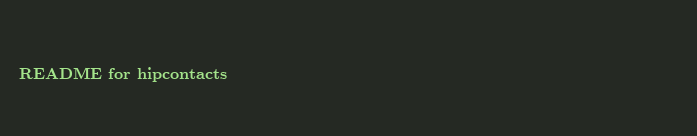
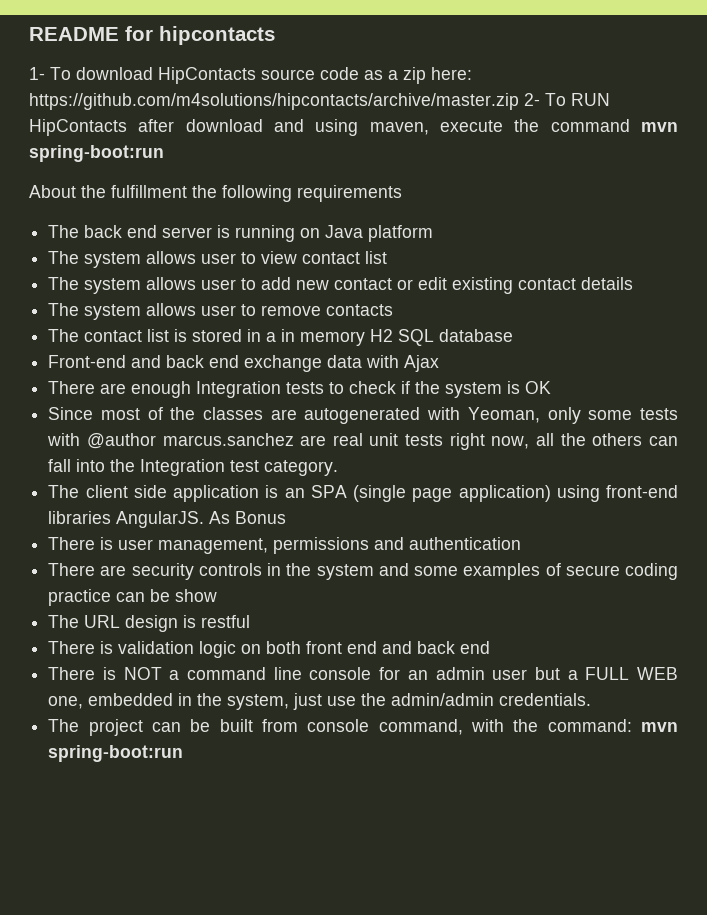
+ 1- To download HipContacts source code as a zip here: https://github.com/m4solutions/hipcontacts/archive/master.zip 2- To RUN HipContacts after download and using maven, execute the command mvn spring-boot:run
+ About the fulfillment the following requirements
+ The back end server is running on Java platform
+ The system allows user to view contact list
+ The system allows user to add new contact or edit existing contact details
+ The system allows user to remove contacts
+ The contact list is stored in a in memory H2 SQL database
+ Front-end and back end exchange data with Ajax
+ There are enough Integration tests to check if the system is OK
+ Since most of the classes are autogenerated with Yeoman, only some tests with @author marcus.sanchez are real unit tests right now, all the others can fall into the Integration test category.
+ The client side application is an SPA (single page application) using front-end libraries AngularJS. As Bonus
+ There is user management, permissions and authentication
+ There are security controls in the system and some examples of secure coding practice can be show
+ The URL design is restful
+ There is validation logic on both front end and back end
+ There is NOT a command line console for an admin user but a FULL WEB one, embedded in the system, just use the admin/admin credentials.
+ The project can be built from console command, with the command: mvn spring-boot:run

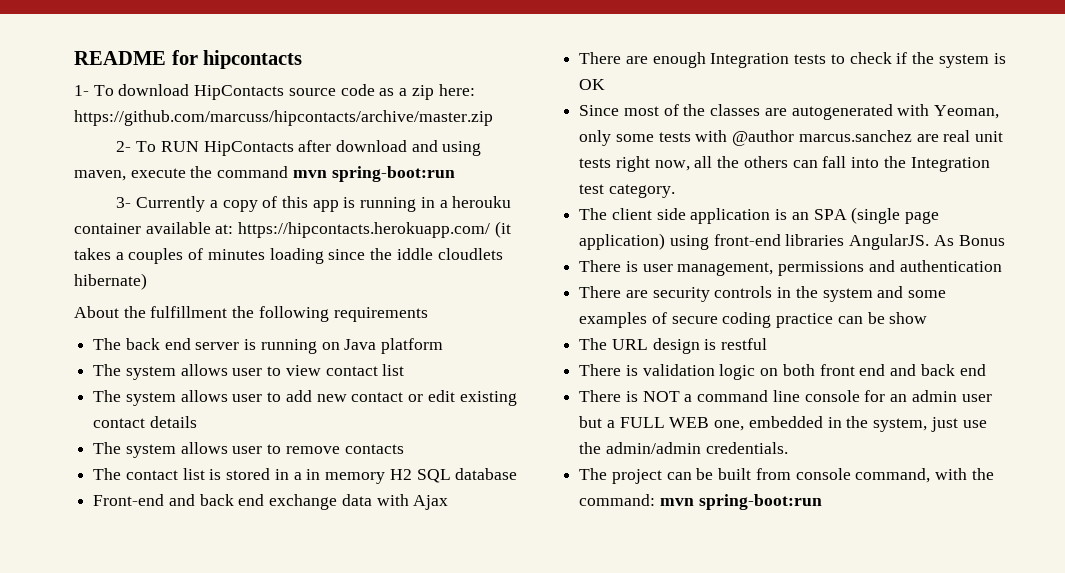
- 1- To download HipContacts source code as a zip here: https://github.com/m4solutions/hipcontacts/archive/master.zip 2- To RUN HipContacts after download and using maven, execute the command mvn spring-boot:run
+ 1- To download HipContacts source code as a zip here: https://github.com/marcuss/hipcontacts/archive/master.zip
+ 2- To RUN HipContacts after download and using maven, execute the command mvn spring-boot:run
+ 3- Currently a copy of this app is running in a herouku container available at: https://hipcontacts.herokuapp.com/ (it takes a couples of minutes loading since the iddle cloudlets hibernate)

